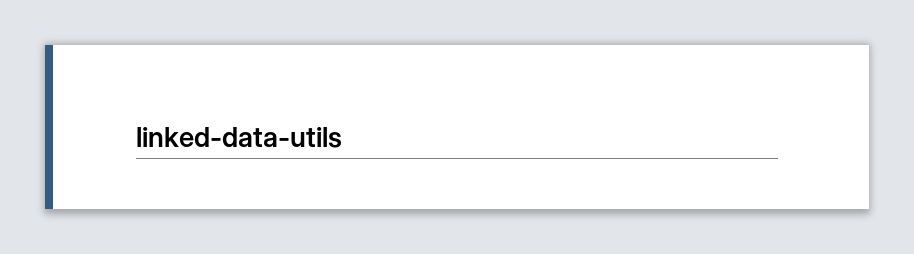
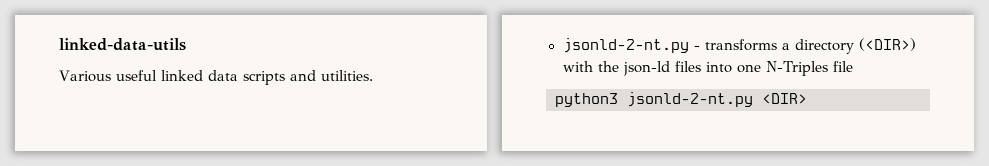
+ Various useful linked data scripts and utilities.
+ jsonld-2-nt.py - transforms a directory (<DIR>) with the json-ld files into one N-Triples file
+ python3 jsonld-2-nt.py <DIR>

